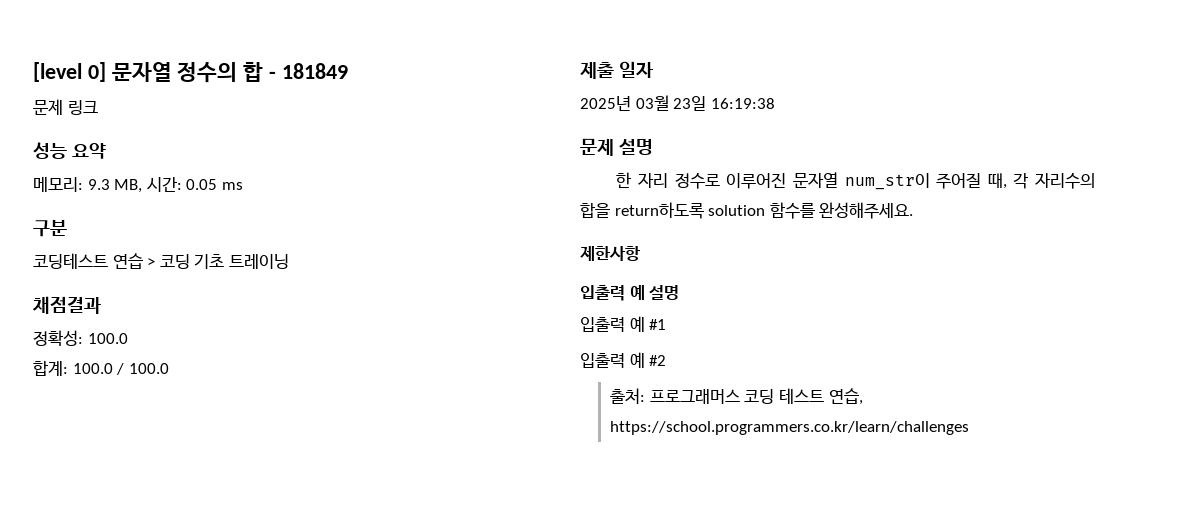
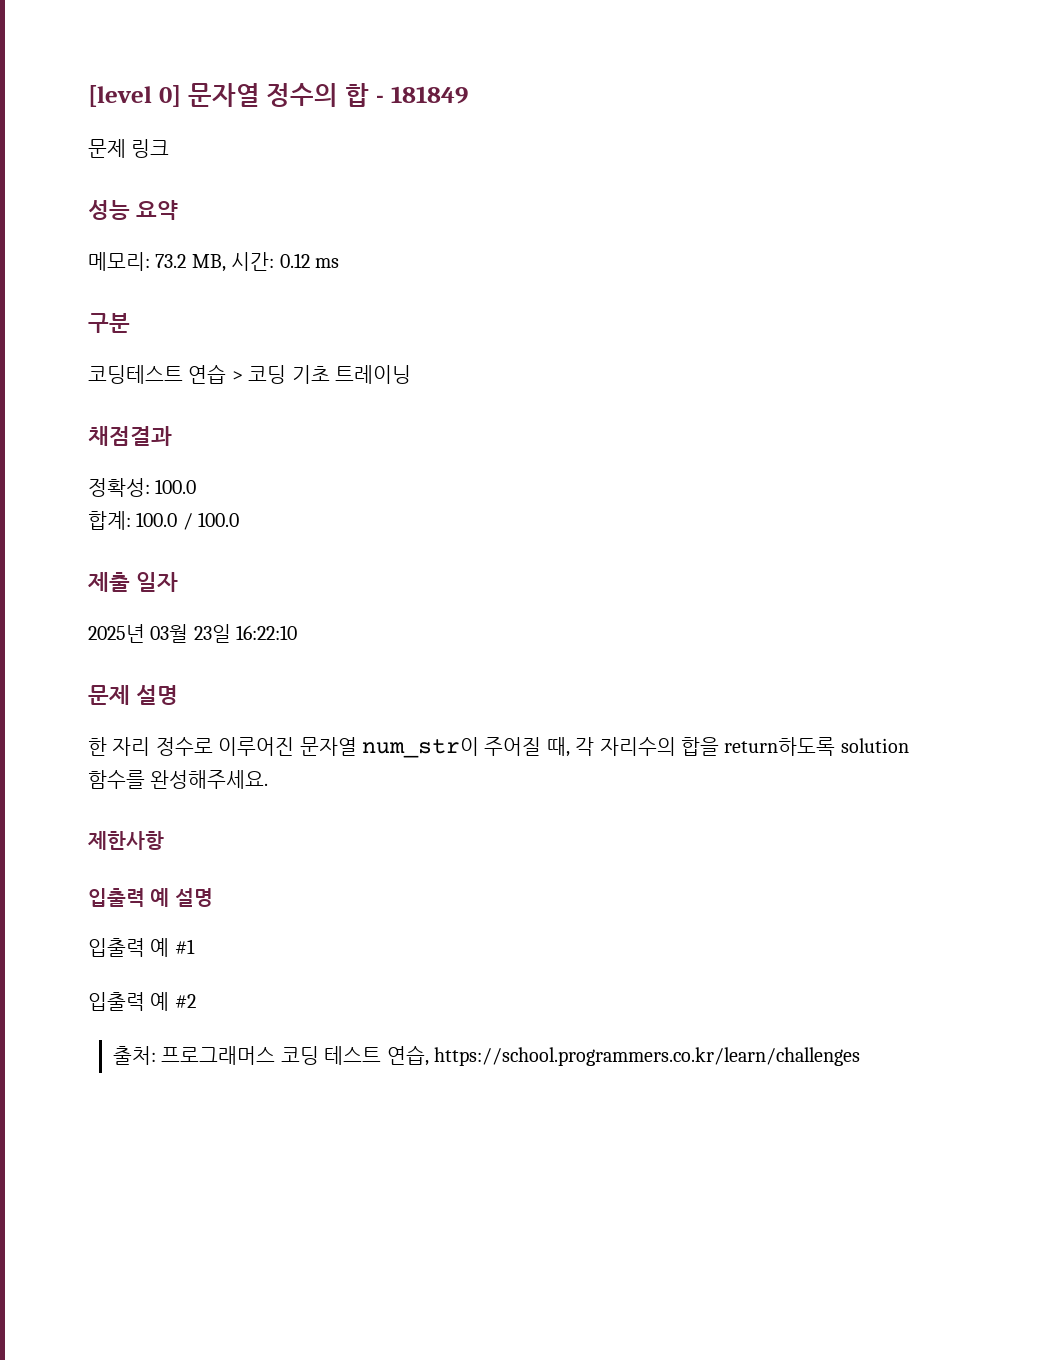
- 메모리: 9.3 MB, 시간: 0.05 ms
+ 메모리: 73.2 MB, 시간: 0.12 ms
- 2025년 03월 23일 16:19:38
+ 2025년 03월 23일 16:22:10

